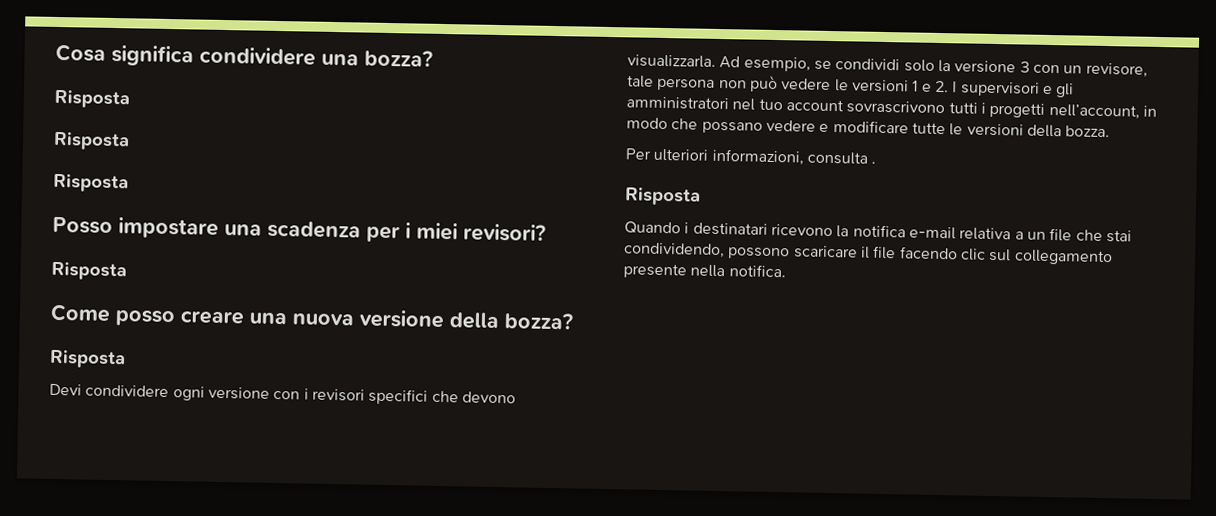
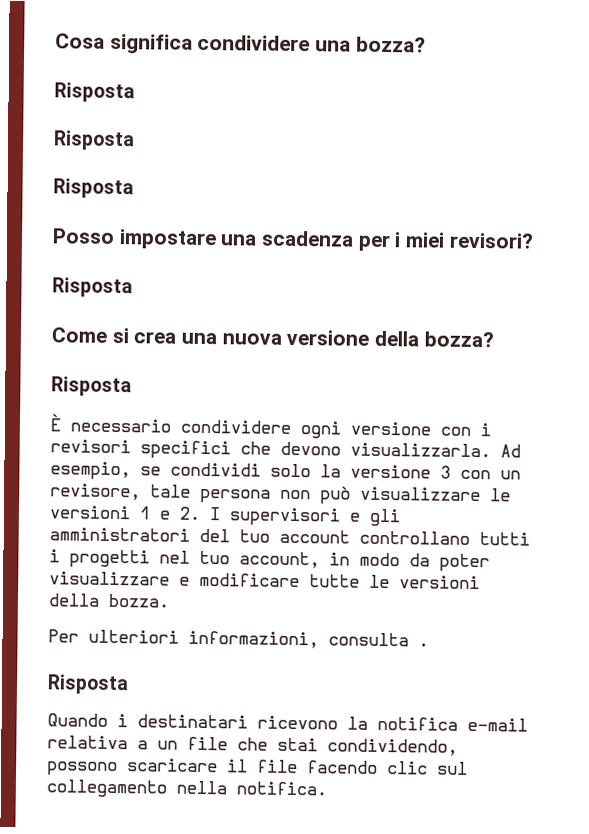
- Come posso creare una nuova versione della bozza?
+ Come si crea una nuova versione della bozza?
- Devi condividere ogni versione con i revisori specifici che devono visualizzarla.
+ È necessario condividere ogni versione con i revisori specifici che devono visualizzarla.
- Ad esempio, se condividi solo la versione 3 con un revisore, tale persona non può vedere le versioni 1 e 2. I supervisori e gli amministratori nel tuo account sovrascrivono tutti i progetti nell’account, in modo che possano vedere e modificare tutte le versioni della bozza.
+ Ad esempio, se condividi solo la versione 3 con un revisore, tale persona non può visualizzare le versioni 1 e 2. I supervisori e gli amministratori del tuo account controllano tutti i progetti nel tuo account, in modo da poter visualizzare e modificare tutte le versioni della bozza.
- Quando i destinatari ricevono la notifica e-mail relativa a un file che stai condividendo, possono scaricare il file facendo clic sul collegamento presente nella notifica.
+ Quando i destinatari ricevono la notifica e-mail relativa a un file che stai condividendo, possono scaricare il file facendo clic sul collegamento nella notifica.

